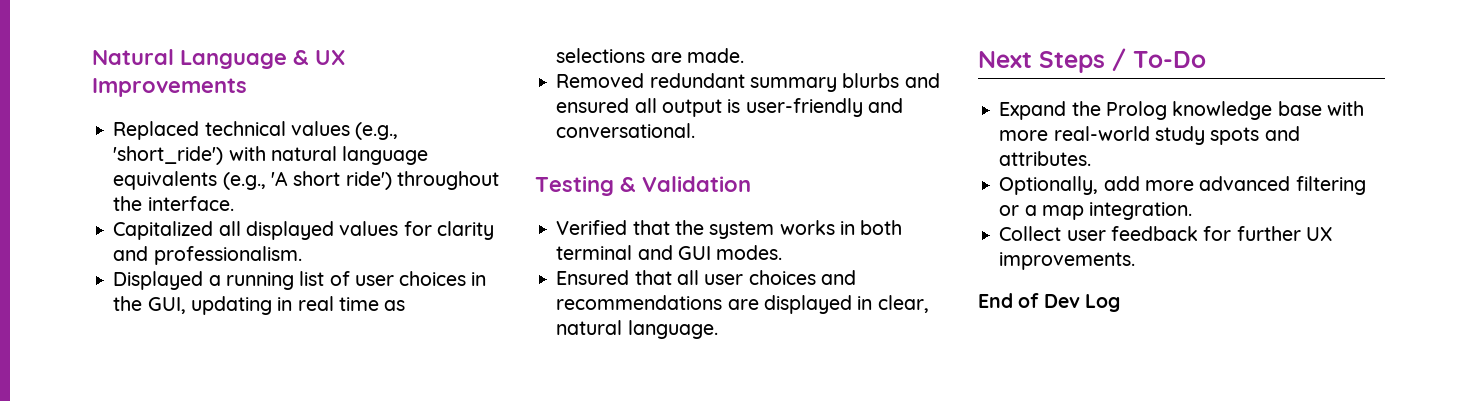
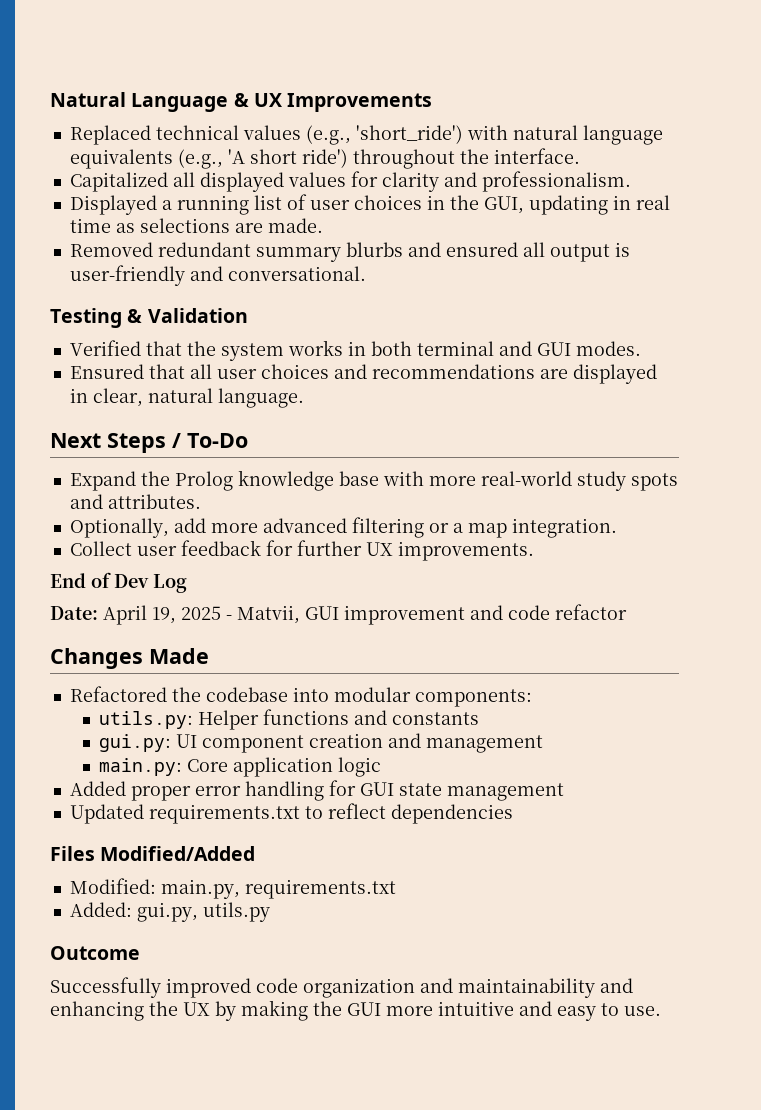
+ Date: April 19, 2025 - Matvii, GUI improvement and code refactor
+ Changes Made
+ Refactored the codebase into modular components:
+ utils.py: Helper functions and constants
+ gui.py: UI component creation and management
+ main.py: Core application logic
+ Added proper error handling for GUI state management
+ Updated requirements.txt to reflect dependencies
+ Files Modified/Added
+ Modified: main.py, requirements.txt
+ Added: gui.py, utils.py
+ Outcome
+ Successfully improved code organization and maintainability and enhancing the UX by making the GUI more intuitive and easy to use.

